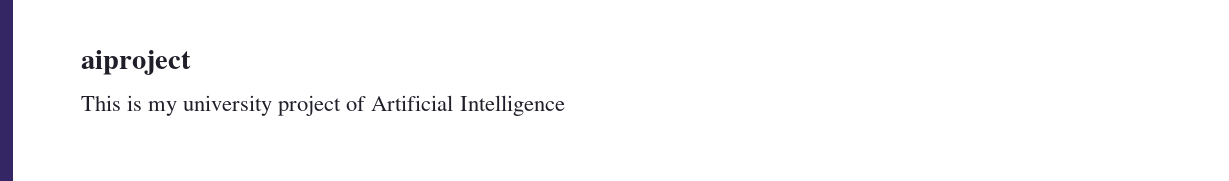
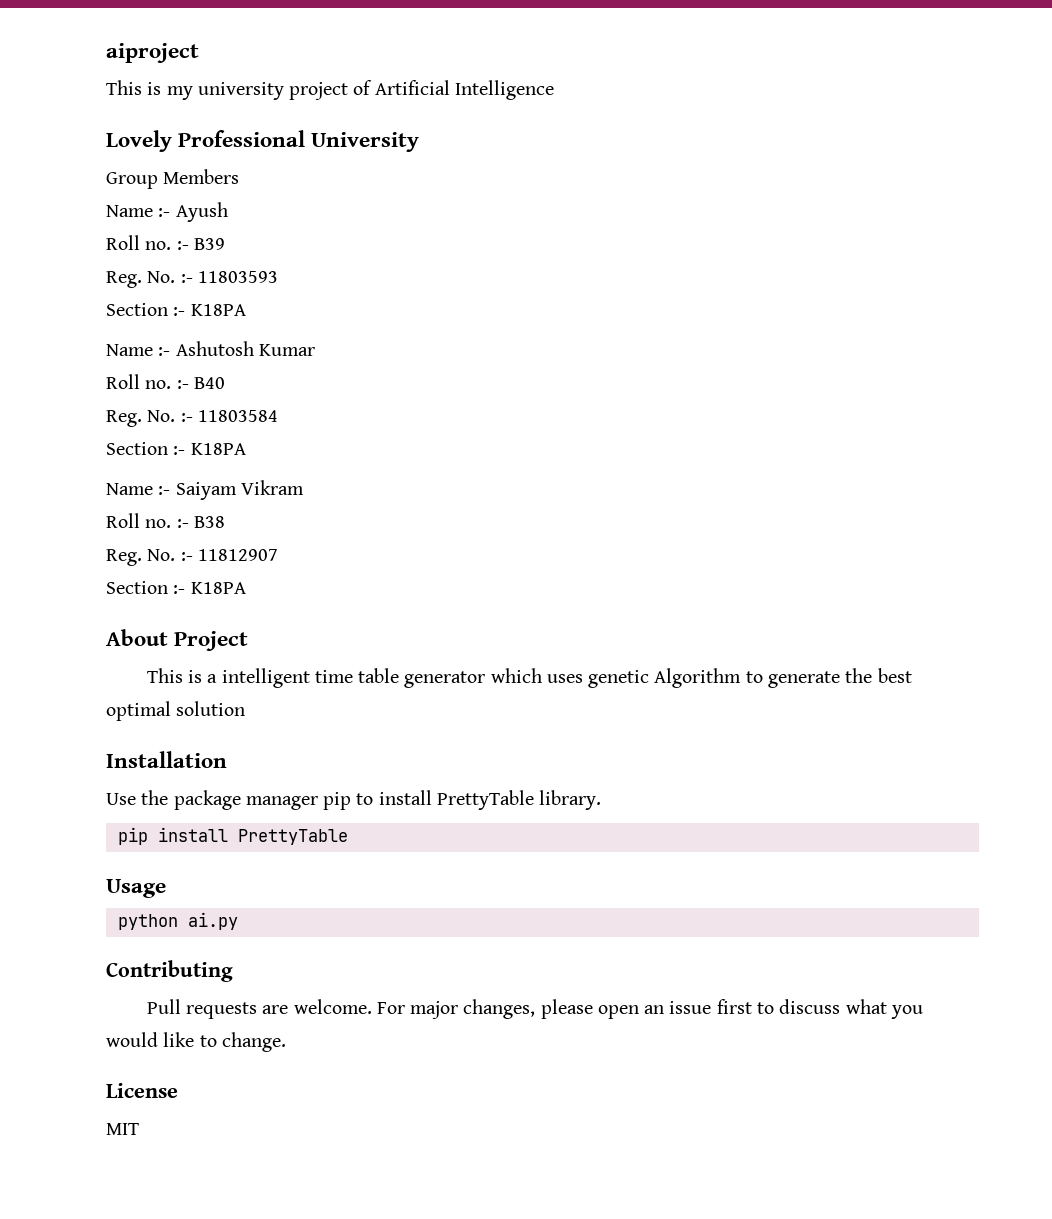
+ Lovely Professional University
+ Group Members
+ Name :- Ayush
+ Roll no. :- B39
+ Reg. No. :- 11803593
+ Section :- K18PA
+ Name :- Ashutosh Kumar
+ Roll no. :- B40
+ Reg. No. :- 11803584
+ Section :- K18PA
+ Name :- Saiyam Vikram
+ Roll no. :- B38
+ Reg. No. :- 11812907
+ Section :- K18PA
+ About Project
+ This is a intelligent time table generator which uses genetic Algorithm to generate the best optimal solution
+ Installation
+ Use the package manager pip to install PrettyTable library.
+ pip install PrettyTable
+ Usage
+ python ai.py
+ Contributing
+ Pull requests are welcome. For major changes, please open an issue first to discuss what you would like to change.
+ License
+ MIT

